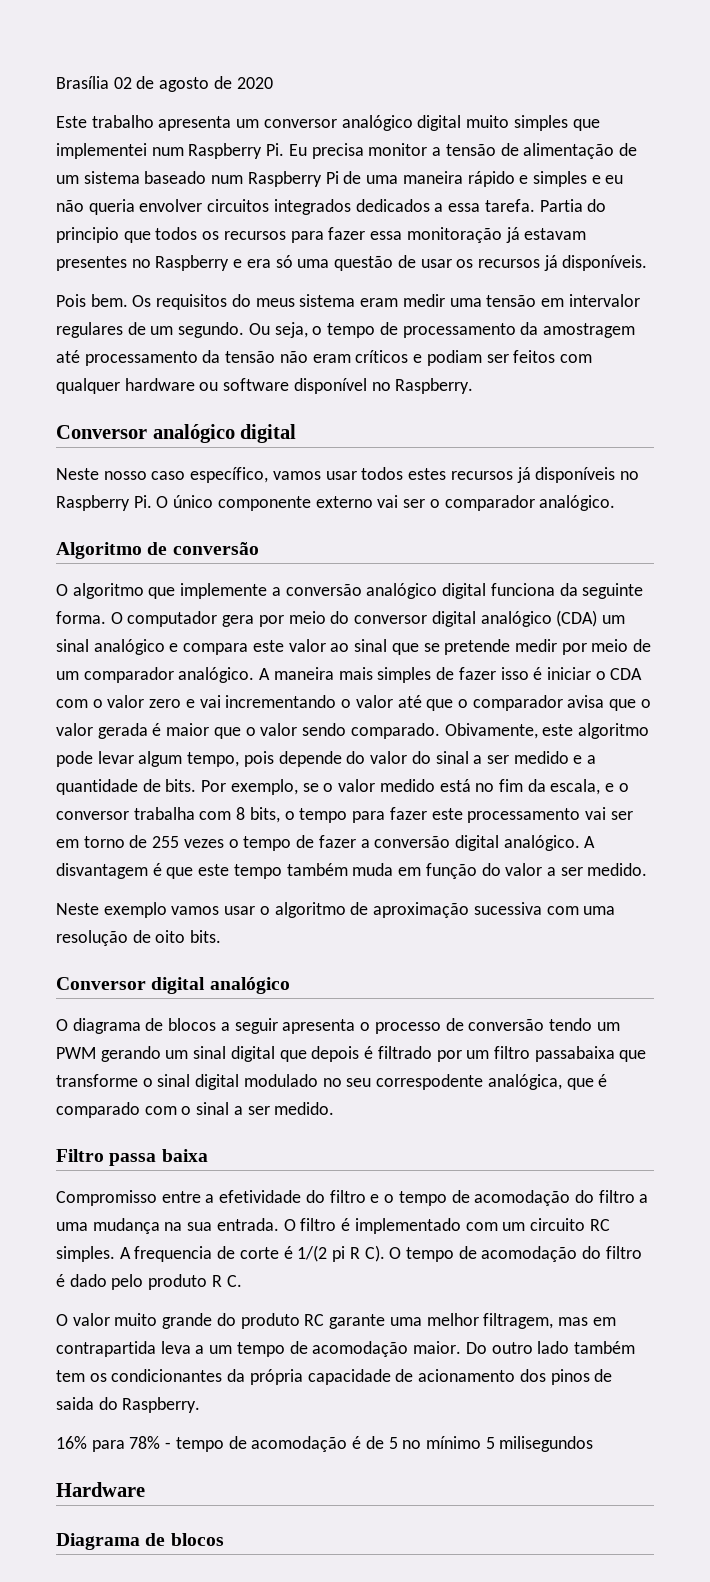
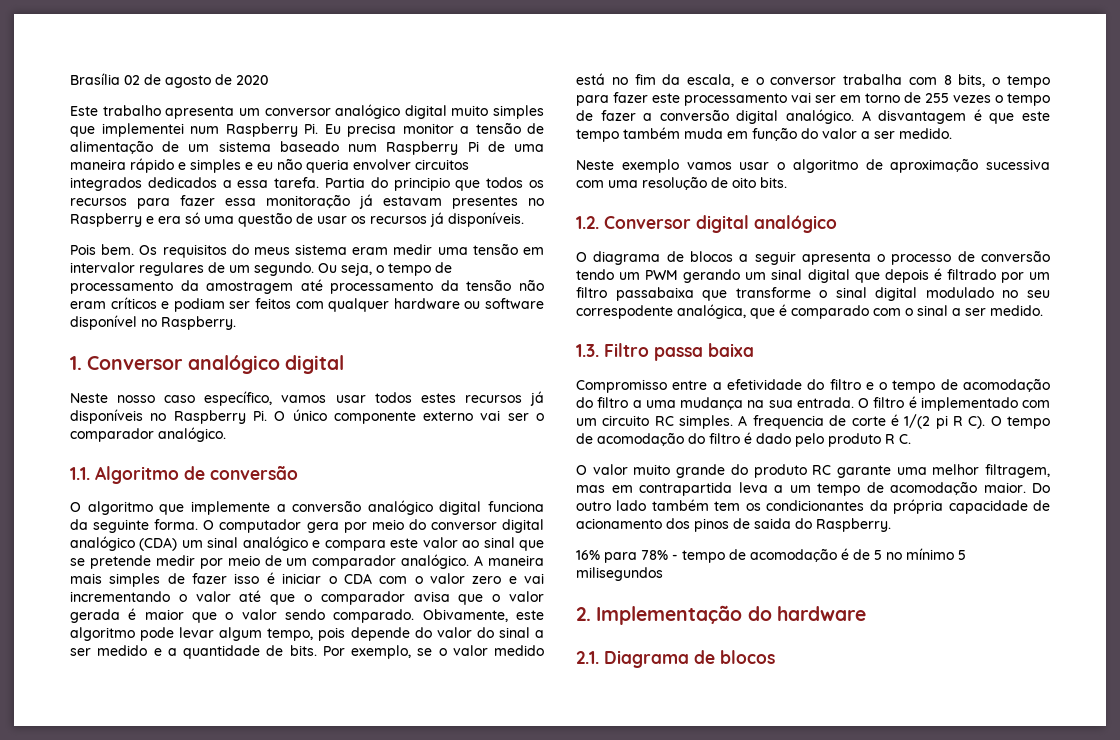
- Conversor analógico digital
+ 1. Conversor analógico digital
- Algoritmo de conversão
+ 1.1. Algoritmo de conversão
- Conversor digital analógico
+ 1.2. Conversor digital analógico
- Filtro passa baixa
+ 1.3. Filtro passa baixa
- Hardware
- Diagrama de blocos
+ 2. Implementação do hardware
+ 2.1. Diagrama de blocos

